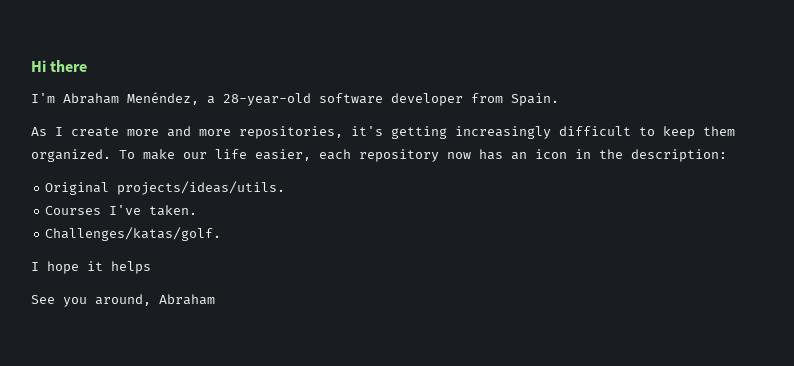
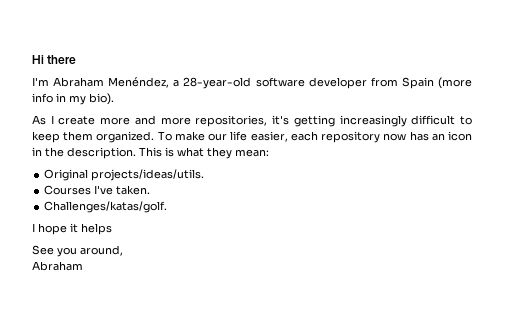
- I'm Abraham Menéndez, a 28-year-old software developer from Spain.
+ I'm Abraham Menéndez, a 28-year-old software developer from Spain (more info in my bio).
- To make our life easier, each repository now has an icon in the description:
+ To make our life easier, each repository now has an icon in the description. This is what they mean:
- See you around, Abraham
+ See you around,
+ Abraham

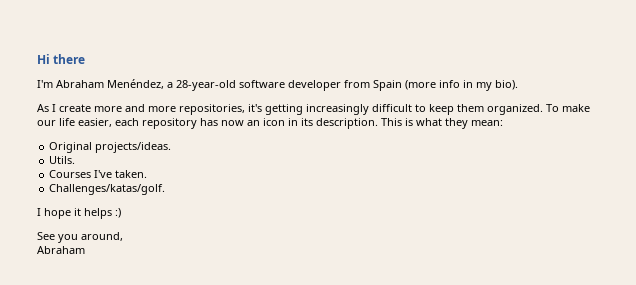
- To make our life easier, each repository now has an icon in the description.
+ To make our life easier, each repository has now an icon in its description.
- Original projects/ideas/utils.
+ Original projects/ideas.
+ Utils.
- I hope it helps
+ I hope it helps :)

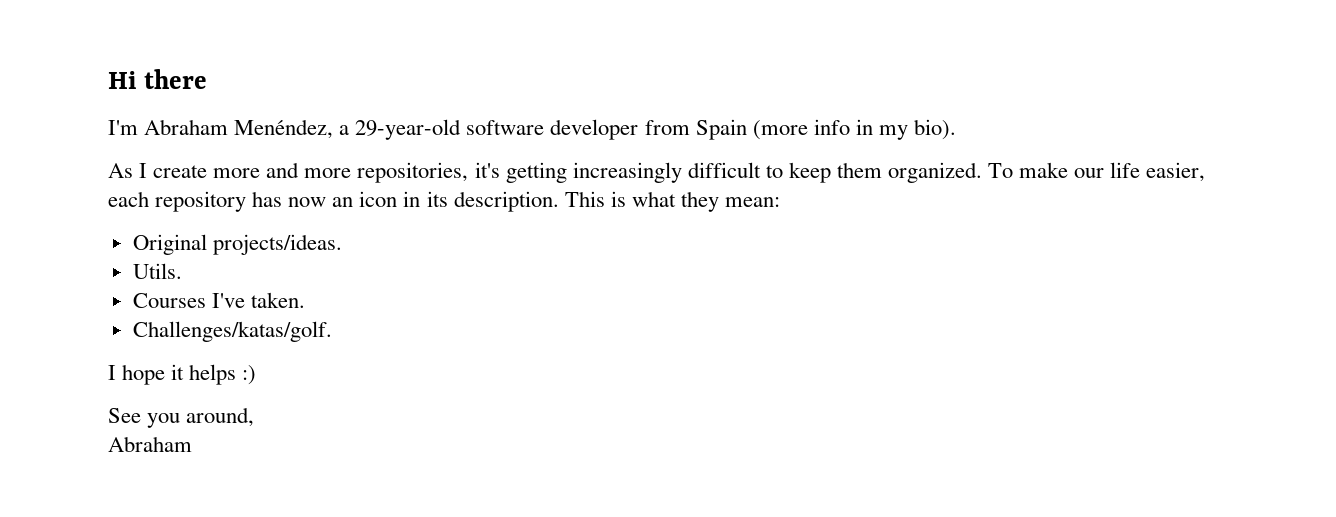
- I'm Abraham Menéndez, a 28-year-old software developer from Spain (more info in my bio).
+ I'm Abraham Menéndez, a 29-year-old software developer from Spain (more info in my bio).

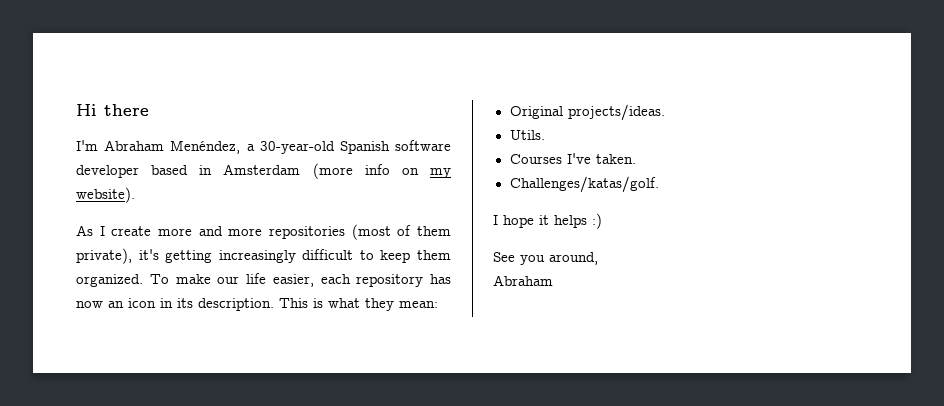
- I'm Abraham Menéndez, a 29-year-old software developer from Spain (more info in my bio).
+ I'm Abraham Menéndez, a 30-year-old Spanish software developer based in Amsterdam (more info on my website).
- As I create more and more repositories, it's getting increasingly difficult to keep them organized.
+ As I create more and more repositories (most of them private), it's getting increasingly difficult to keep them organized.

